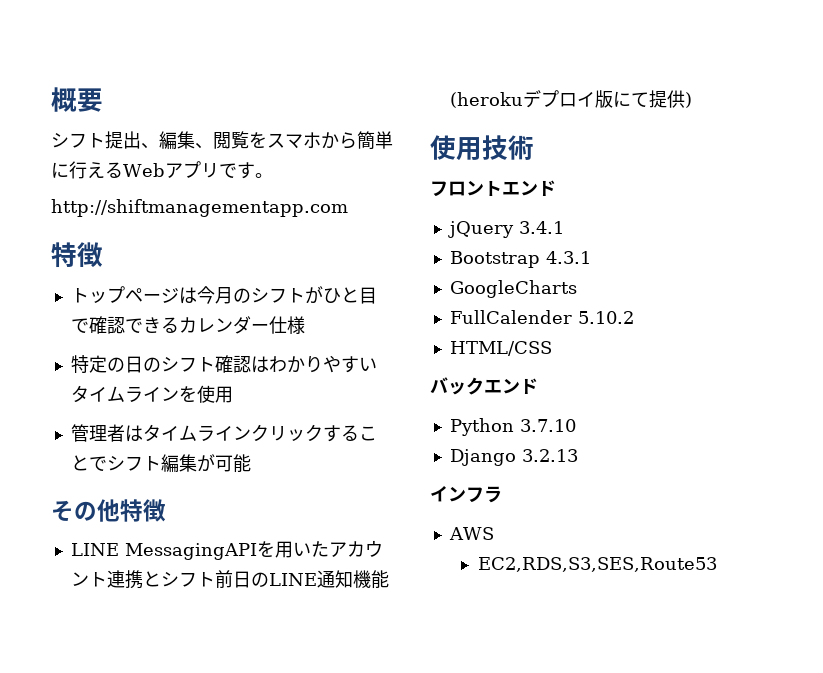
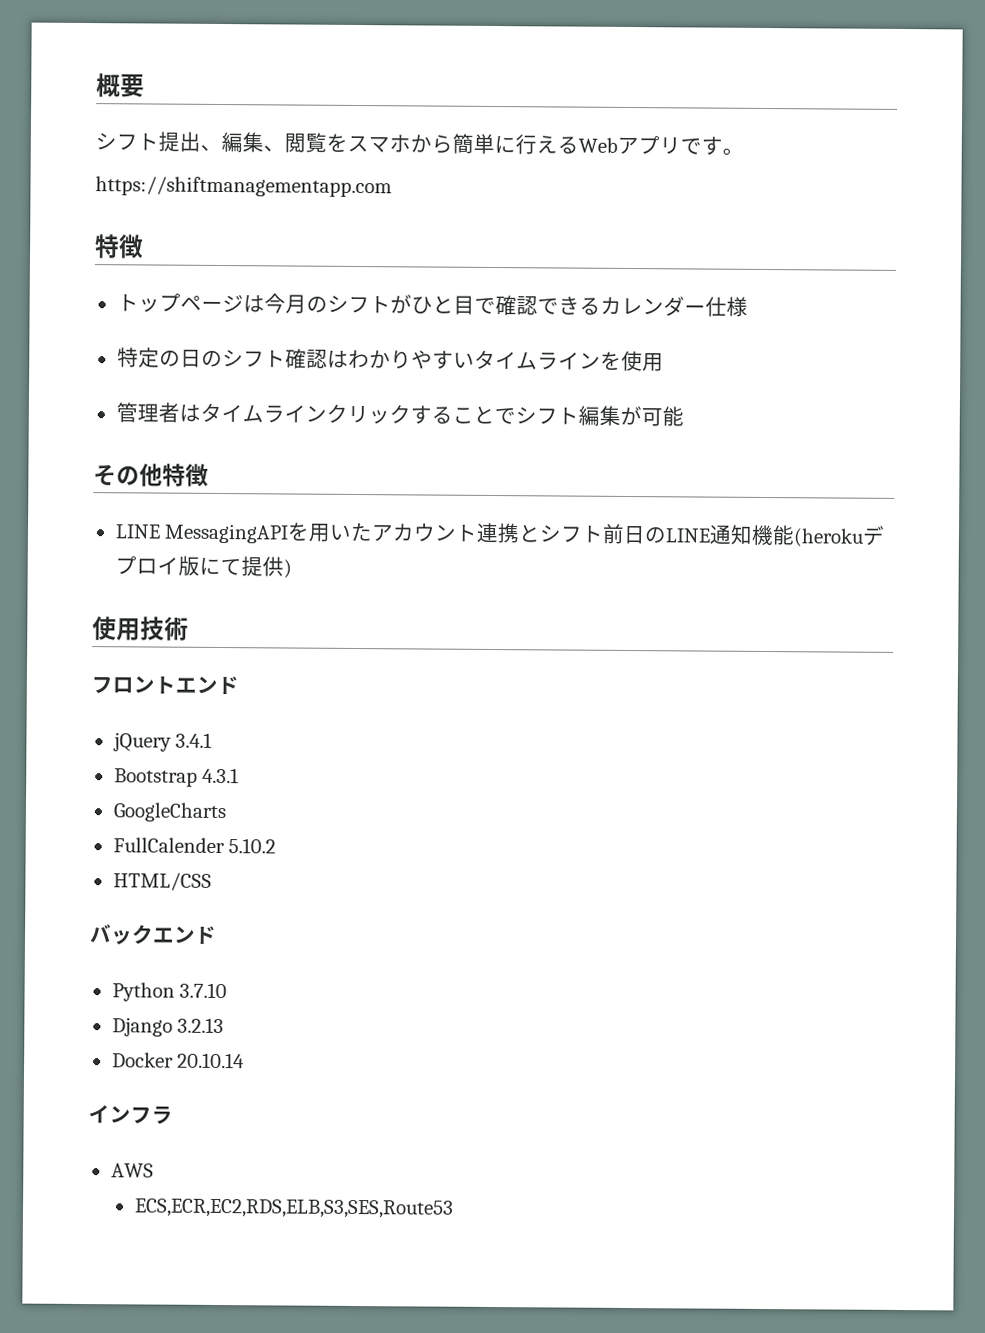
- http://shiftmanagementapp.com
+ https://shiftmanagementapp.com
+ Docker 20.10.14
- EC2,RDS,S3,SES,Route53
+ ECS,ECR,EC2,RDS,ELB,S3,SES,Route53

